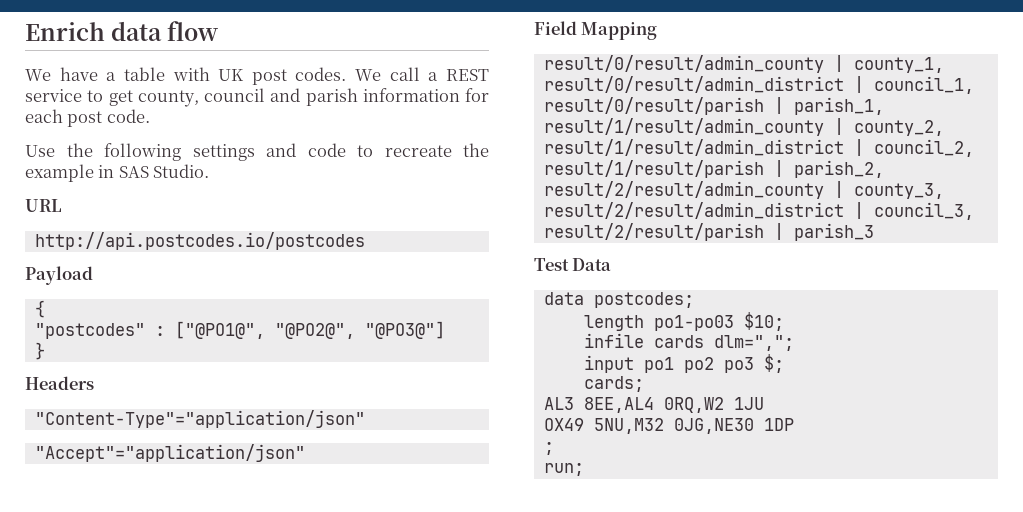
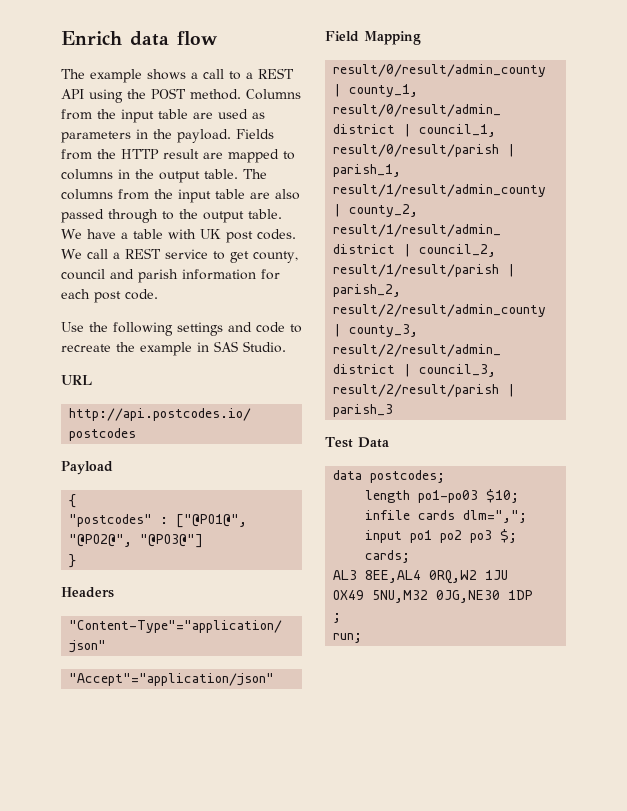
+ The example shows a call to a REST API using the POST method. Columns from the input table are used as parameters in the payload. Fields from the HTTP result are mapped to columns in the output table. The columns from the input table are also passed through to the output table.

